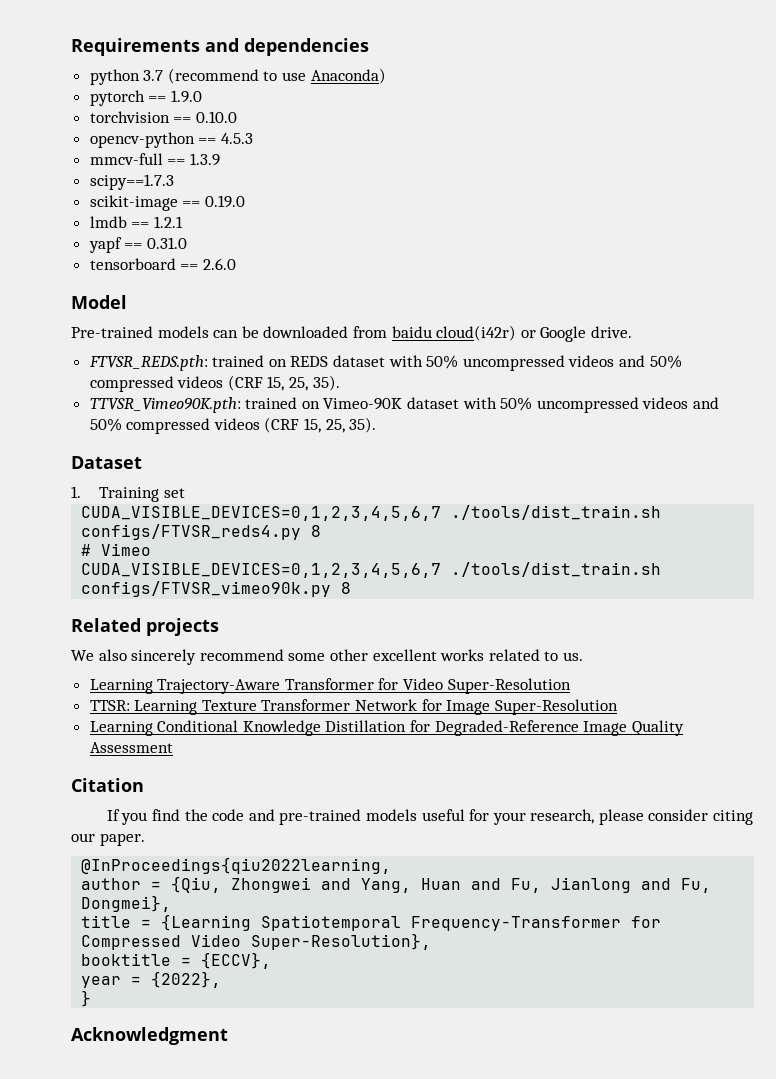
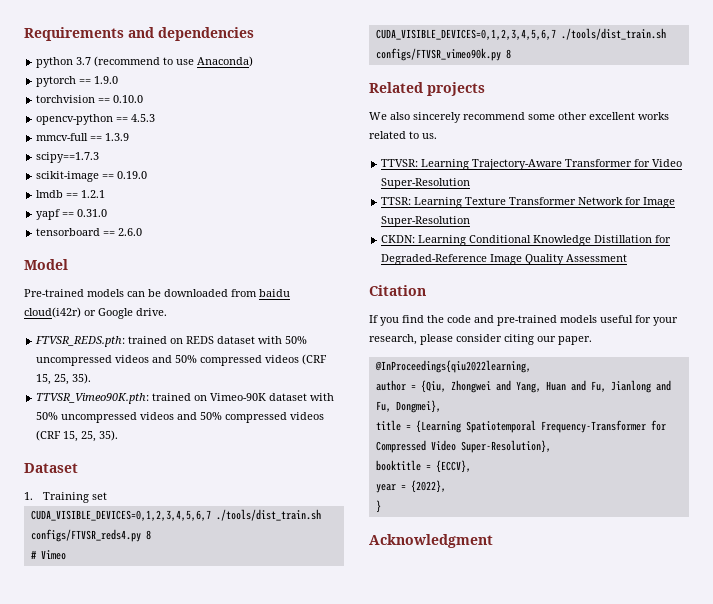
- Learning Trajectory-Aware Transformer for Video Super-Resolution
+ TTVSR: Learning Trajectory-Aware Transformer for Video Super-Resolution
- Learning Conditional Knowledge Distillation for Degraded-Reference Image Quality Assessment
+ CKDN: Learning Conditional Knowledge Distillation for Degraded-Reference Image Quality Assessment

